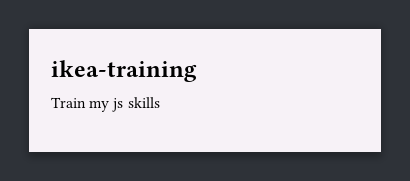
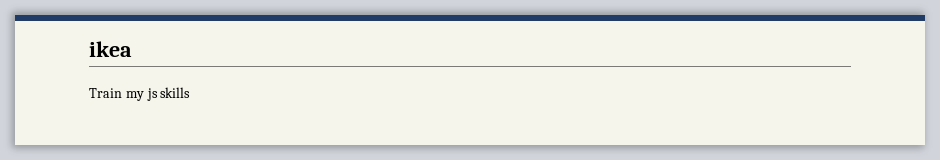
- ikea-training
+ ikea

